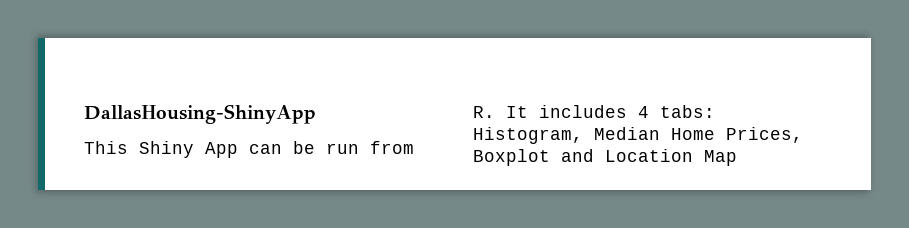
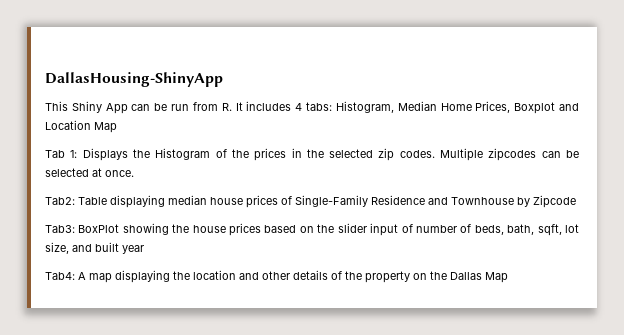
+ Tab 1: Displays the Histogram of the prices in the selected zip codes. Multiple zipcodes can be selected at once.
+ Tab2: Table displaying median house prices of Single-Family Residence and Townhouse by Zipcode
+ Tab3: BoxPlot showing the house prices based on the slider input of number of beds, bath, sqft, lot size, and built year
+ Tab4: A map displaying the location and other details of the property on the Dallas Map

